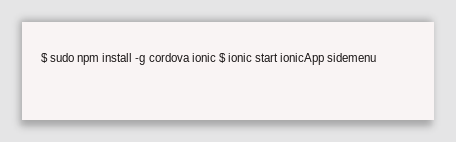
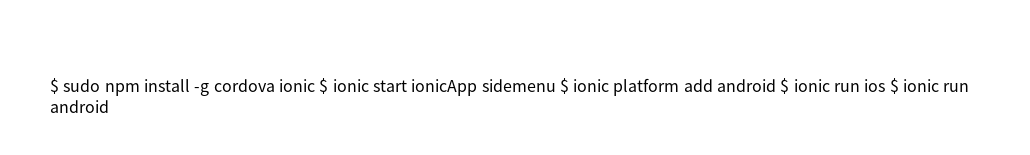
- $ sudo npm install -g cordova ionic $ ionic start ionicApp sidemenu
+ $ sudo npm install -g cordova ionic $ ionic start ionicApp sidemenu $ ionic platform add android $ ionic run ios $ ionic run android

